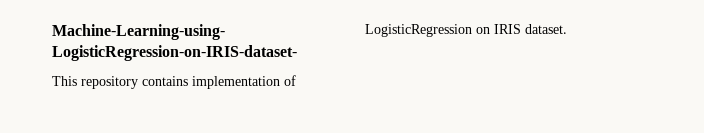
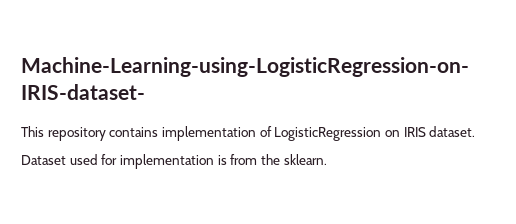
+ Dataset used for implementation is from the sklearn.

